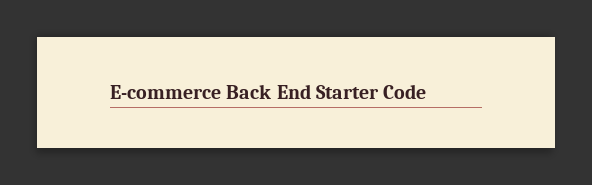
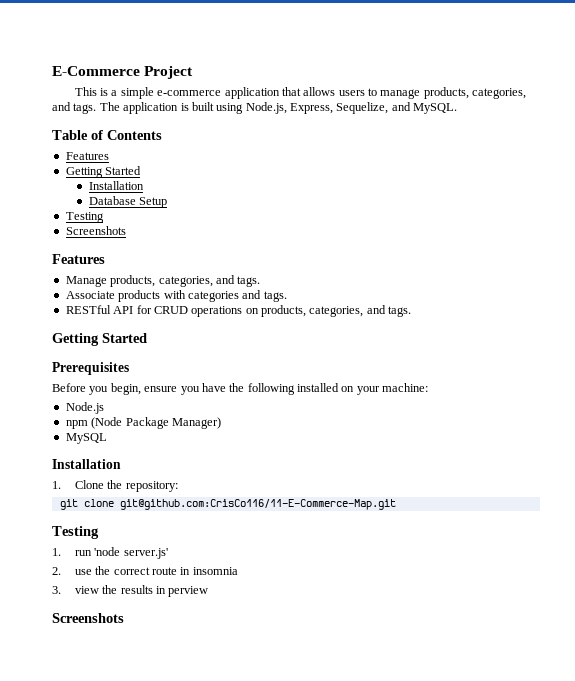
- E-commerce Back End Starter Code
+ E-Commerce Project
+ This is a simple e-commerce application that allows users to manage products, categories, and tags. The application is built using Node.js, Express, Sequelize, and MySQL.
+ Table of Contents
+ Features
+ Getting Started
+ Installation
+ Database Setup
+ Testing
+ Screenshots
+ Features
+ Manage products, categories, and tags.
+ Associate products with categories and tags.
+ RESTful API for CRUD operations on products, categories, and tags.
+ Getting Started
+ Prerequisites
+ Before you begin, ensure you have the following installed on your machine:
+ Node.js
+ npm (Node Package Manager)
+ MySQL
+ Installation
+ 1. Clone the repository:
+ git clone git@github.com:CrisCo116/11-E-Commerce-Map.git
+ Testing
+ 1. run 'node server.js'
+ 2. use the correct route in insomnia
+ 3. view the results in perview
+ Screenshots

